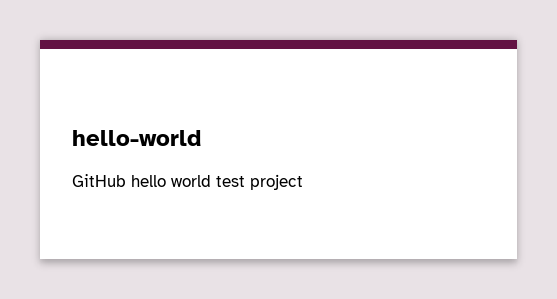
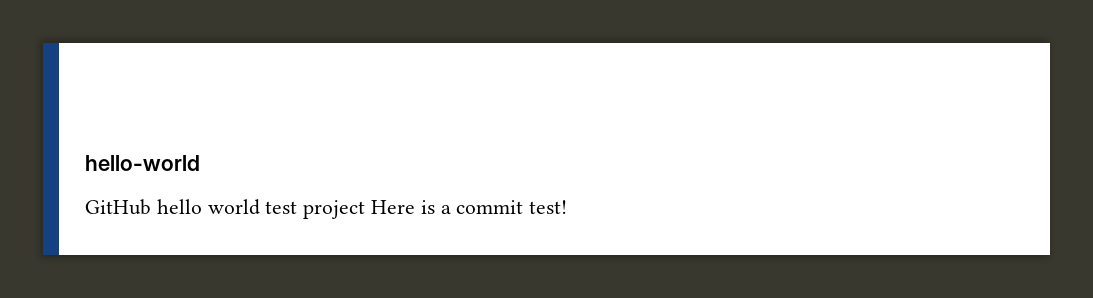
- GitHub hello world test project
+ GitHub hello world test project Here is a commit test!

